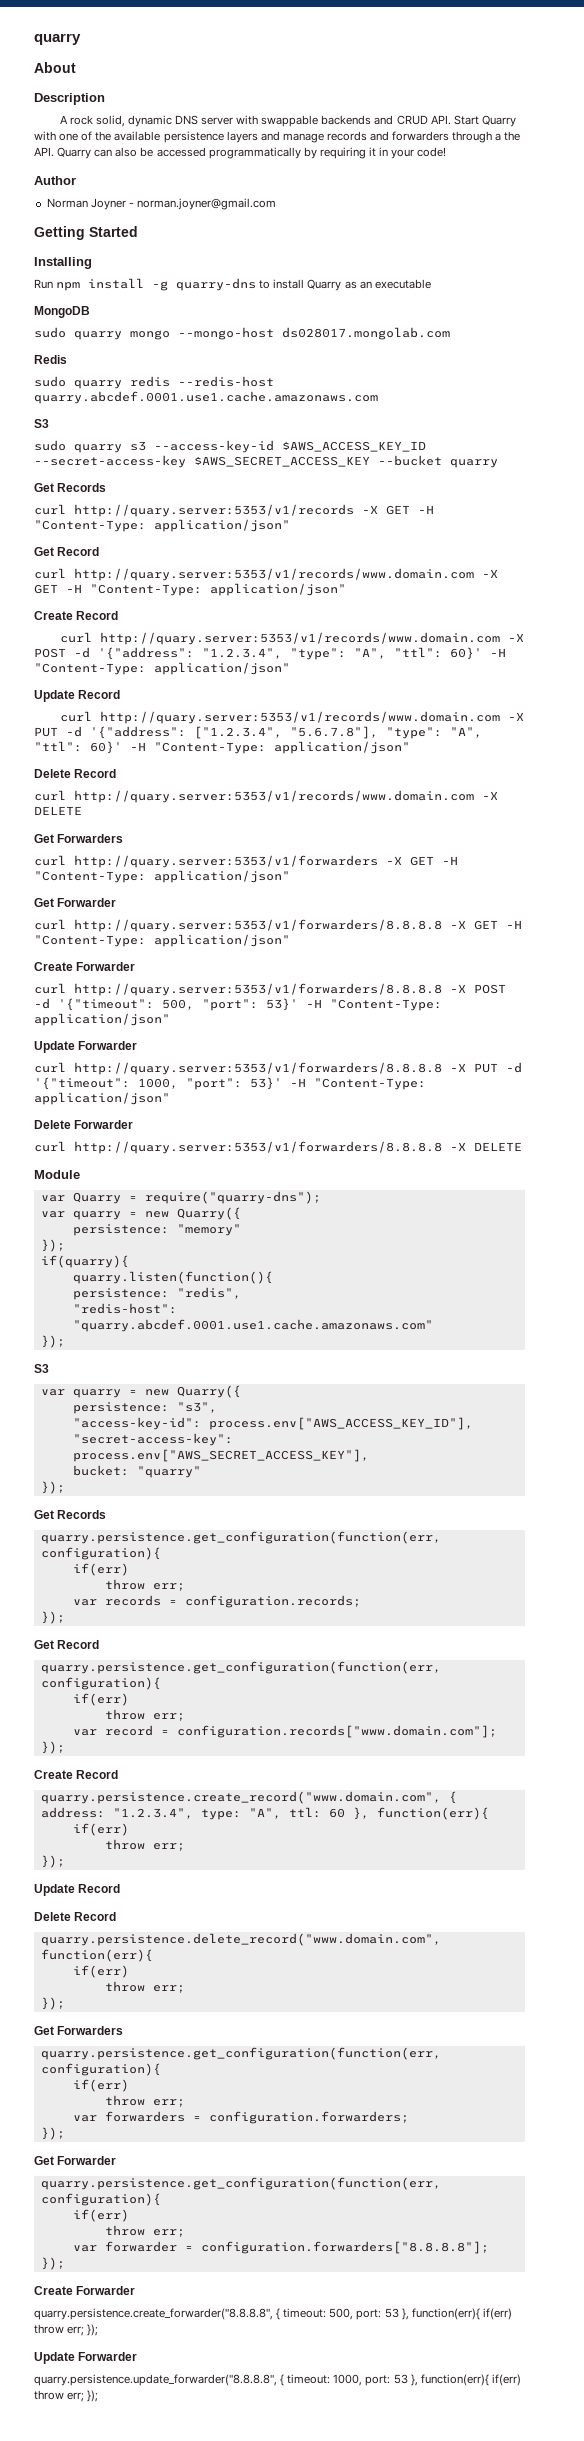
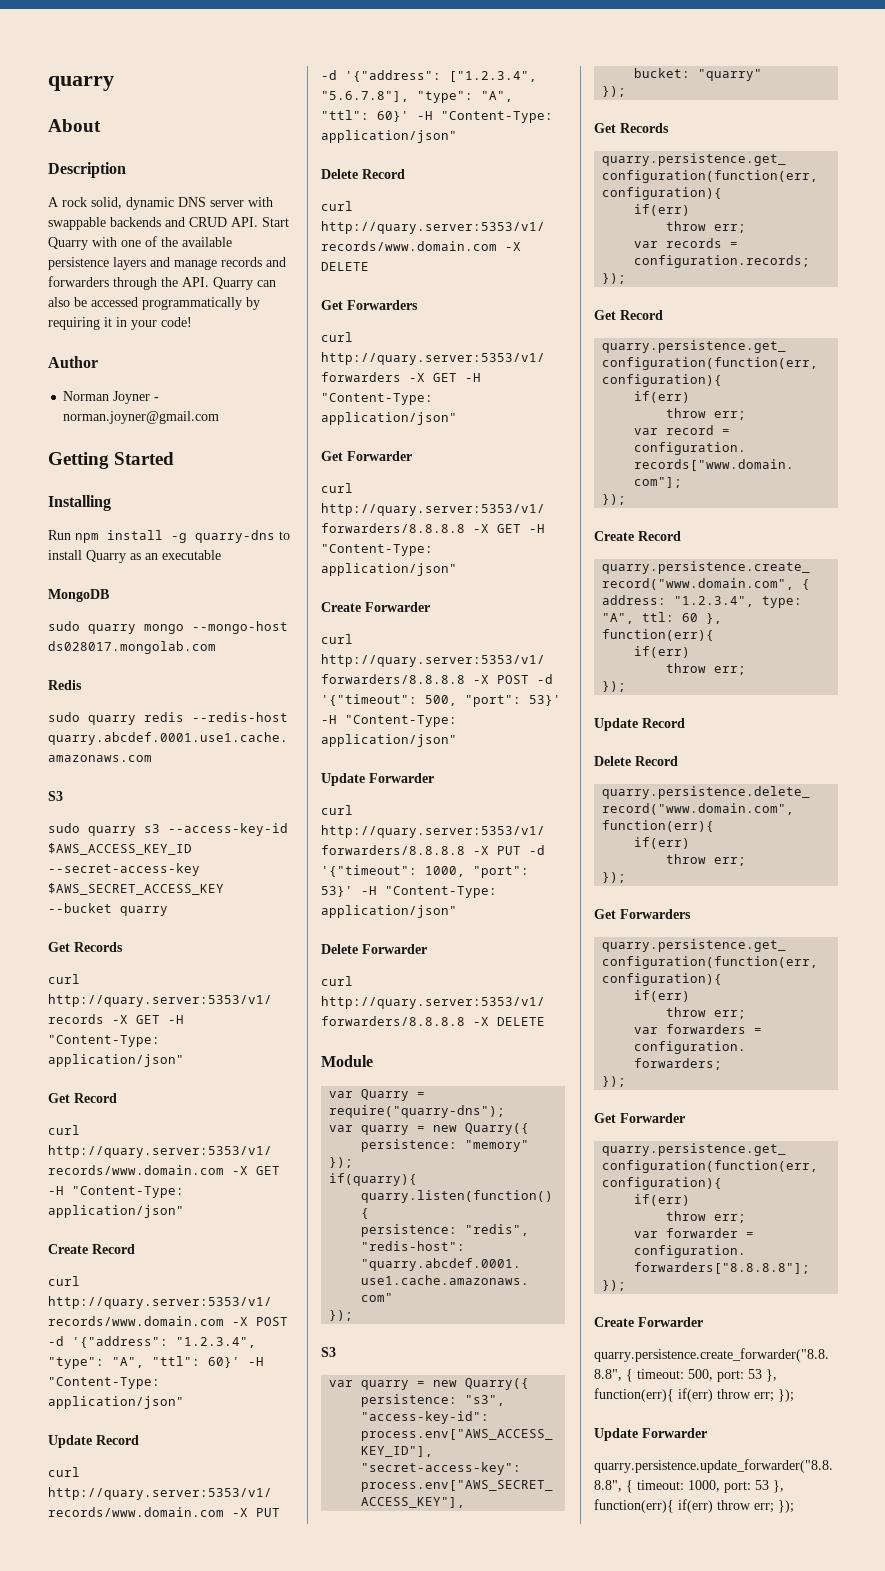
- A rock solid, dynamic DNS server with swappable backends and CRUD API. Start Quarry with one of the available persistence layers and manage records and forwarders through a the API. Quarry can also be accessed programmatically by requiring it in your code!
+ A rock solid, dynamic DNS server with swappable backends and CRUD API. Start Quarry with one of the available persistence layers and manage records and forwarders through the API. Quarry can also be accessed programmatically by requiring it in your code!

